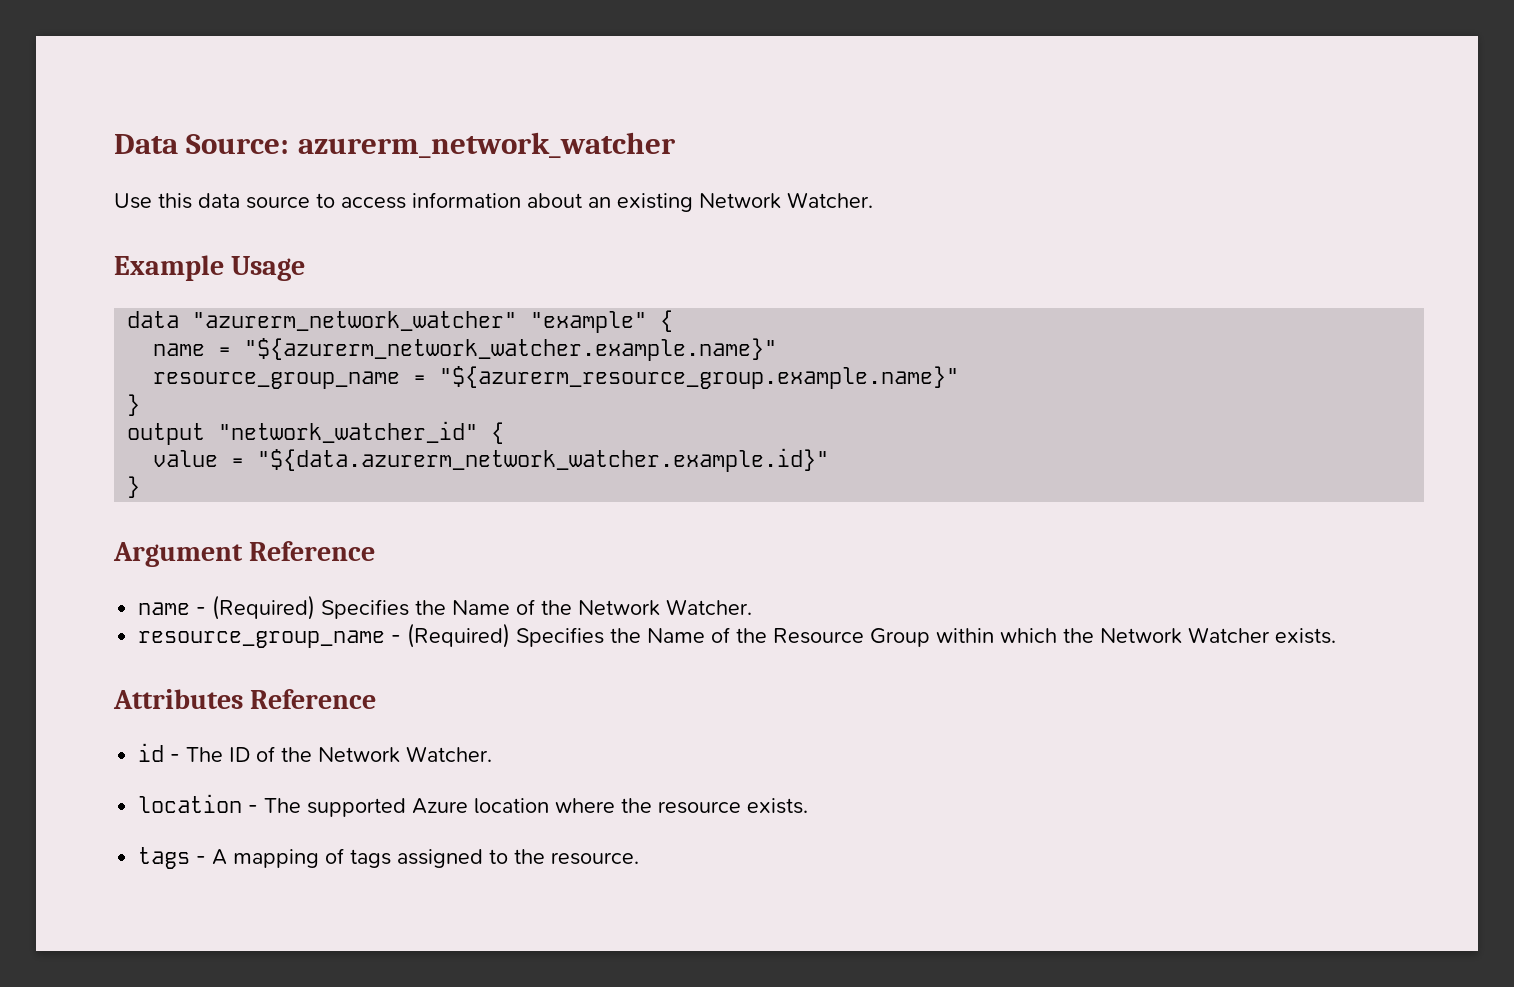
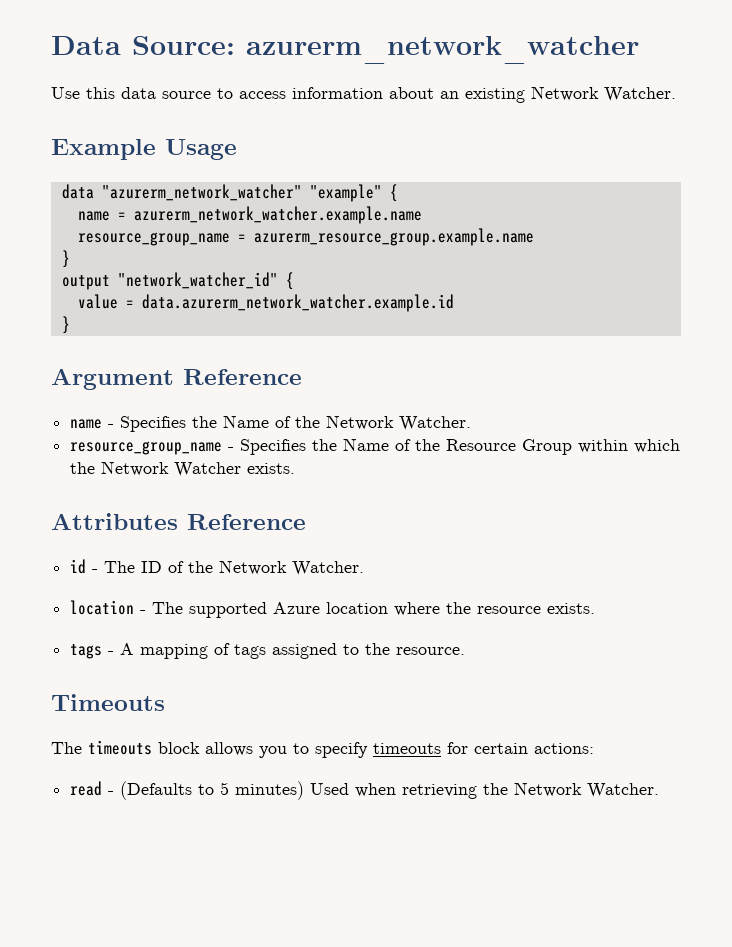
- name = "${azurerm_network_watcher.example.name}"
+ name = azurerm_network_watcher.example.name
- resource_group_name = "${azurerm_resource_group.example.name}"
+ resource_group_name = azurerm_resource_group.example.name
- value = "${data.azurerm_network_watcher.example.id}"
+ value = data.azurerm_network_watcher.example.id
- name - (Required) Specifies the Name of the Network Watcher.
+ name - Specifies the Name of the Network Watcher.
- resource_group_name - (Required) Specifies the Name of the Resource Group within which the Network Watcher exists.
+ resource_group_name - Specifies the Name of the Resource Group within which the Network Watcher exists.
+ Timeouts
+ The timeouts block allows you to specify timeouts for certain actions:
+ read - (Defaults to 5 minutes) Used when retrieving the Network Watcher.

